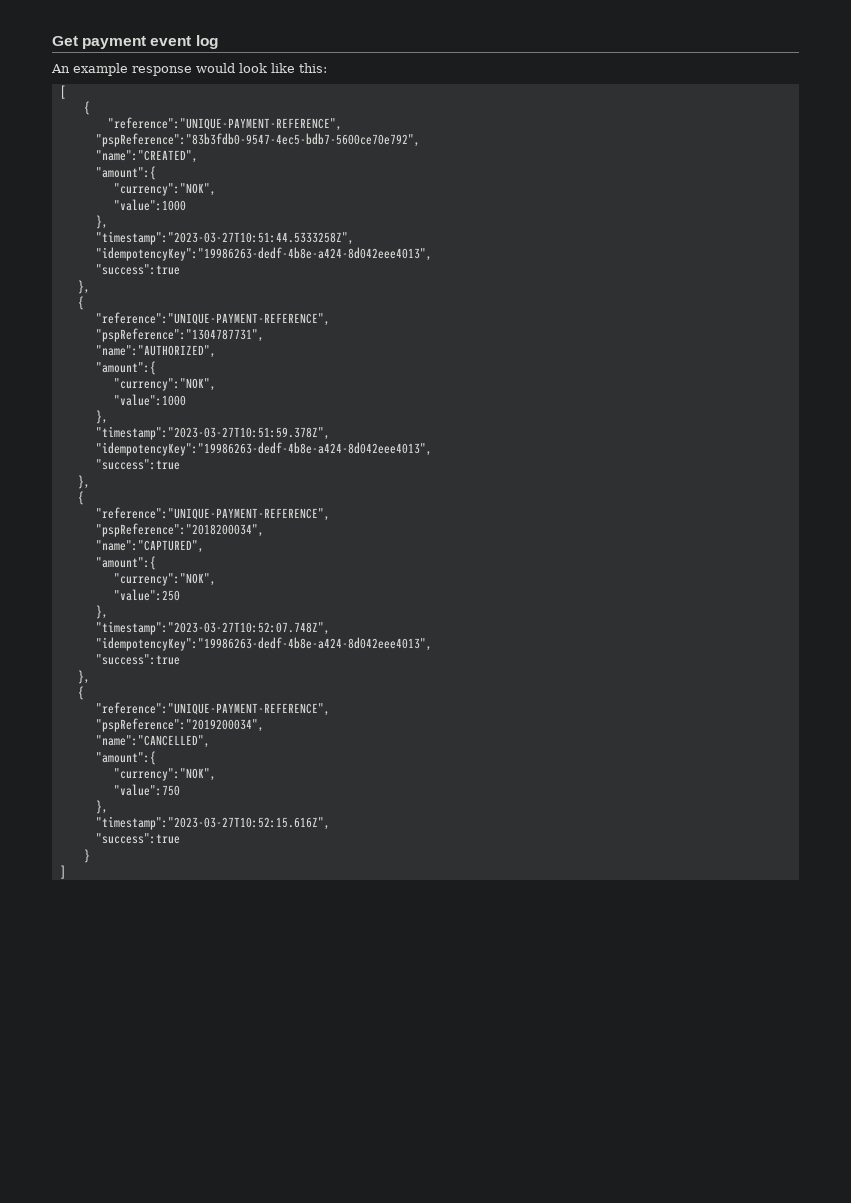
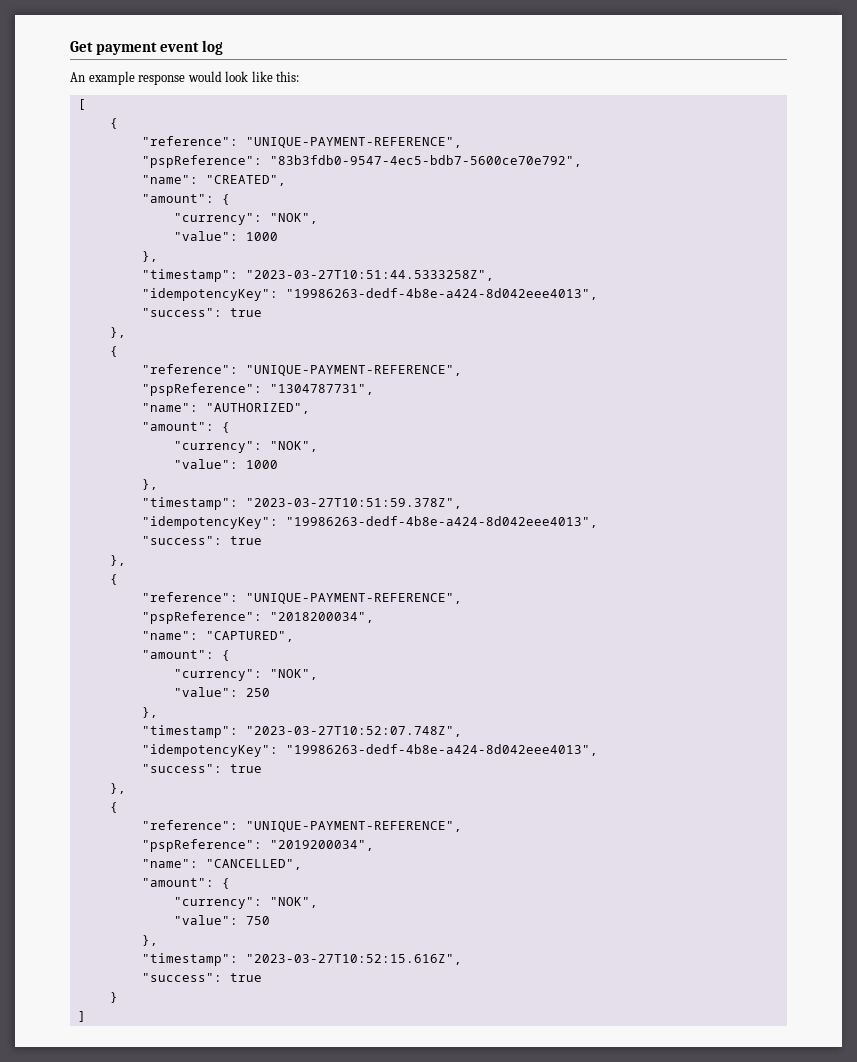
  [
  {
- "reference":"UNIQUE-PAYMENT-REFERENCE",
- "pspReference":"83b3fdb0-9547-4ec5-bdb7-5600ce70e792",
- "name":"CREATED",
- "amount":{
- "currency":"NOK",
- "value":1000
+ "reference": "UNIQUE-PAYMENT-REFERENCE",
+ "pspReference": "83b3fdb0-9547-4ec5-bdb7-5600ce70e792",
+ "name": "CREATED",
+ "amount": {
+ "currency": "NOK",
+ "value": 1000
  },
- "timestamp":"2023-03-27T10:51:44.5333258Z",
- "idempotencyKey":"19986263-dedf-4b8e-a424-8d042eee4013",
- "success":true
+ "timestamp": "2023-03-27T10:51:44.5333258Z",
+ "idempotencyKey": "19986263-dedf-4b8e-a424-8d042eee4013",
+ "success": true
  },
  {
- "reference":"UNIQUE-PAYMENT-REFERENCE",
- "pspReference":"1304787731",
- "name":"AUTHORIZED",
- "amount":{
- "currency":"NOK",
- "value":1000
+ "reference": "UNIQUE-PAYMENT-REFERENCE",
+ "pspReference": "1304787731",
+ "name": "AUTHORIZED",
+ "amount": {
+ "currency": "NOK",
+ "value": 1000
  },
- "timestamp":"2023-03-27T10:51:59.378Z",
- "idempotencyKey":"19986263-dedf-4b8e-a424-8d042eee4013",
- "success":true
+ "timestamp": "2023-03-27T10:51:59.378Z",
+ "idempotencyKey": "19986263-dedf-4b8e-a424-8d042eee4013",
+ "success": true
  },
  {
- "reference":"UNIQUE-PAYMENT-REFERENCE",
- "pspReference":"2018200034",
- "name":"CAPTURED",
- "amount":{
- "currency":"NOK",
- "value":250
+ "reference": "UNIQUE-PAYMENT-REFERENCE",
+ "pspReference": "2018200034",
+ "name": "CAPTURED",
+ "amount": {
+ "currency": "NOK",
+ "value": 250
  },
- "timestamp":"2023-03-27T10:52:07.748Z",
- "idempotencyKey":"19986263-dedf-4b8e-a424-8d042eee4013",
- "success":true
+ "timestamp": "2023-03-27T10:52:07.748Z",
+ "idempotencyKey": "19986263-dedf-4b8e-a424-8d042eee4013",
+ "success": true
  },
  {
- "reference":"UNIQUE-PAYMENT-REFERENCE",
- "pspReference":"2019200034",
- "name":"CANCELLED",
- "amount":{
- "currency":"NOK",
- "value":750
+ "reference": "UNIQUE-PAYMENT-REFERENCE",
+ "pspReference": "2019200034",
+ "name": "CANCELLED",
+ "amount": {
+ "currency": "NOK",
+ "value": 750
  },
- "timestamp":"2023-03-27T10:52:15.616Z",
- "success":true
+ "timestamp": "2023-03-27T10:52:15.616Z",
+ "success": true

